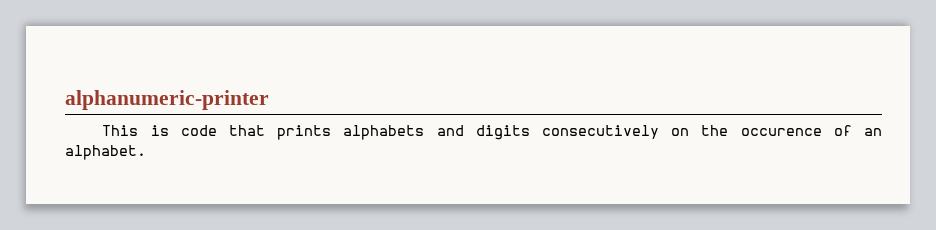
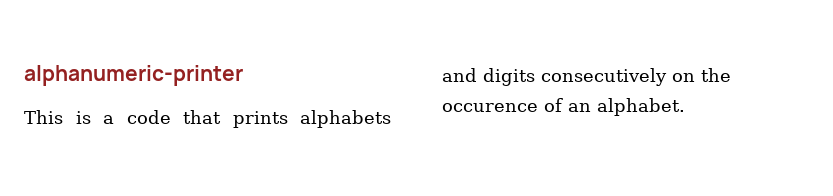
- This is code that prints alphabets and digits consecutively on the occurence of an alphabet.
+ This is a code that prints alphabets and digits consecutively on the occurence of an alphabet.

